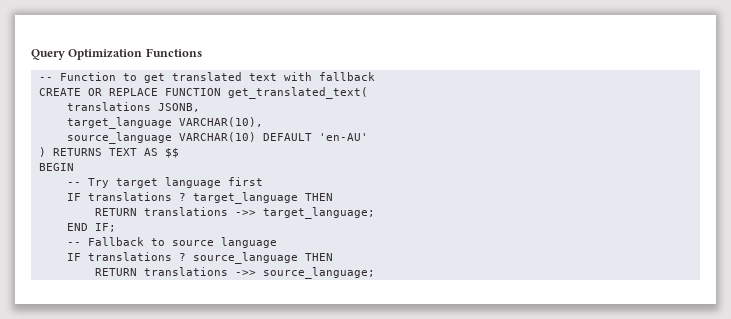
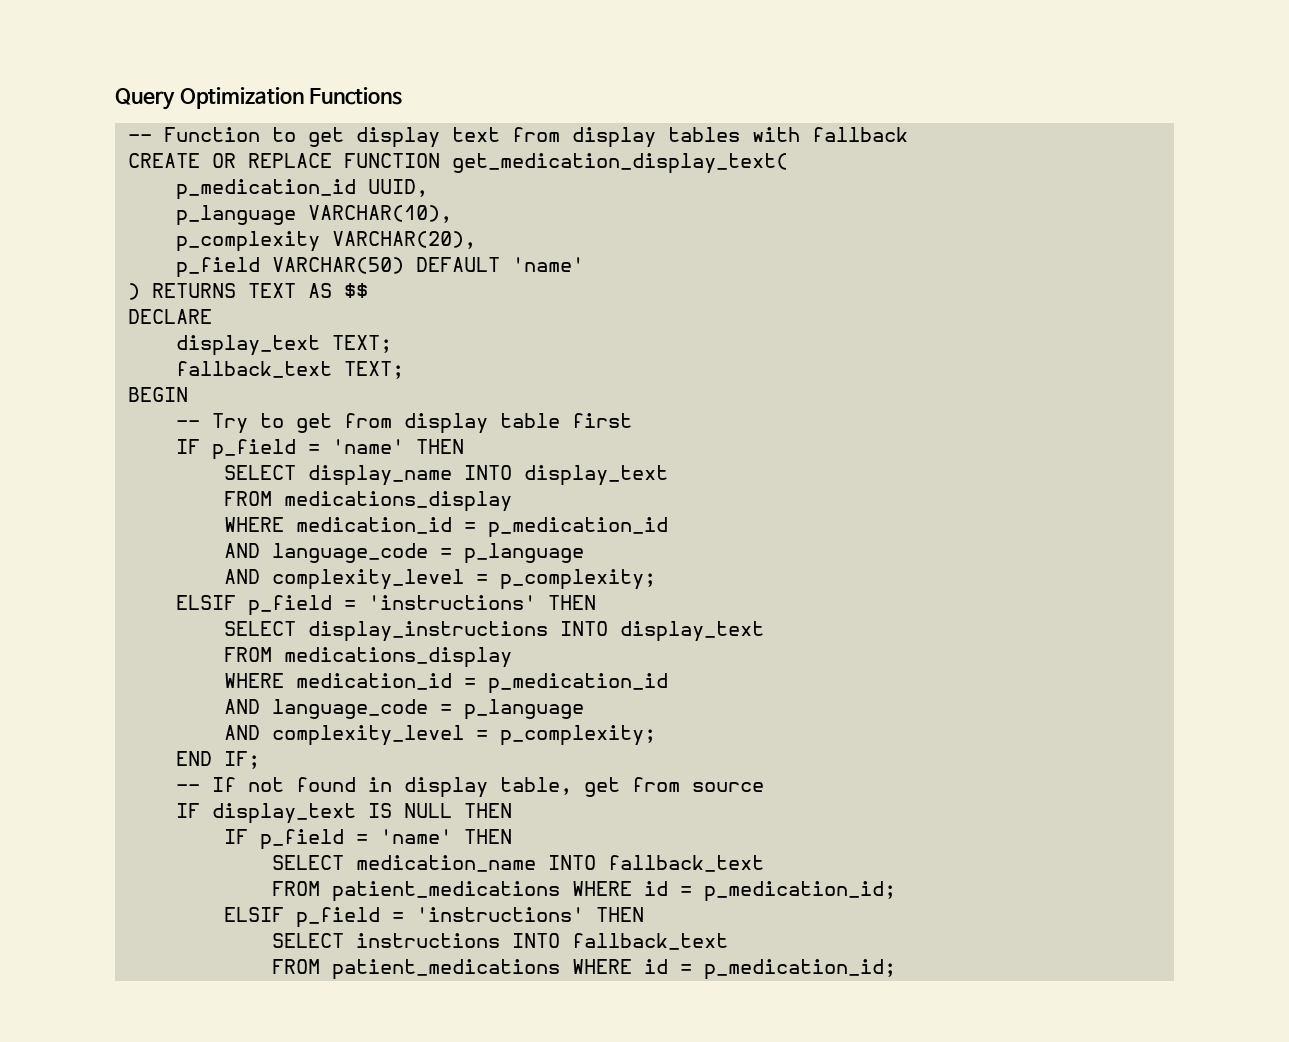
- -- Function to get translated text with fallback
+ -- Function to get display text from display tables with fallback
- CREATE OR REPLACE FUNCTION get_translated_text(
- translations JSONB,
- target_language VARCHAR(10),
- source_language VARCHAR(10) DEFAULT 'en-AU'
+ CREATE OR REPLACE FUNCTION get_medication_display_text(
+ p_medication_id UUID,
+ p_language VARCHAR(10),
+ p_complexity VARCHAR(20),
+ p_field VARCHAR(50) DEFAULT 'name'
+ DECLARE
+ display_text TEXT;
+ fallback_text TEXT;
  BEGIN
- -- Try target language first
- IF translations ? target_language THEN
- RETURN translations ->> target_language;
+ -- Try to get from display table first
+ IF p_field = 'name' THEN
+ SELECT display_name INTO display_text
+ FROM medications_display
+ WHERE medication_id = p_medication_id
+ AND language_code = p_language
+ AND complexity_level = p_complexity;
+ ELSIF p_field = 'instructions' THEN
+ SELECT display_instructions INTO display_text
+ FROM medications_display
+ WHERE medication_id = p_medication_id
+ AND language_code = p_language
+ AND complexity_level = p_complexity;
  END IF;
- -- Fallback to source language
- IF translations ? source_language THEN
- RETURN translations ->> source_language;
+ -- If not found in display table, get from source
+ IF display_text IS NULL THEN
+ IF p_field = 'name' THEN
+ SELECT medication_name INTO fallback_text
+ FROM patient_medications WHERE id = p_medication_id;
+ ELSIF p_field = 'instructions' THEN
+ SELECT instructions INTO fallback_text
+ FROM patient_medications WHERE id = p_medication_id;

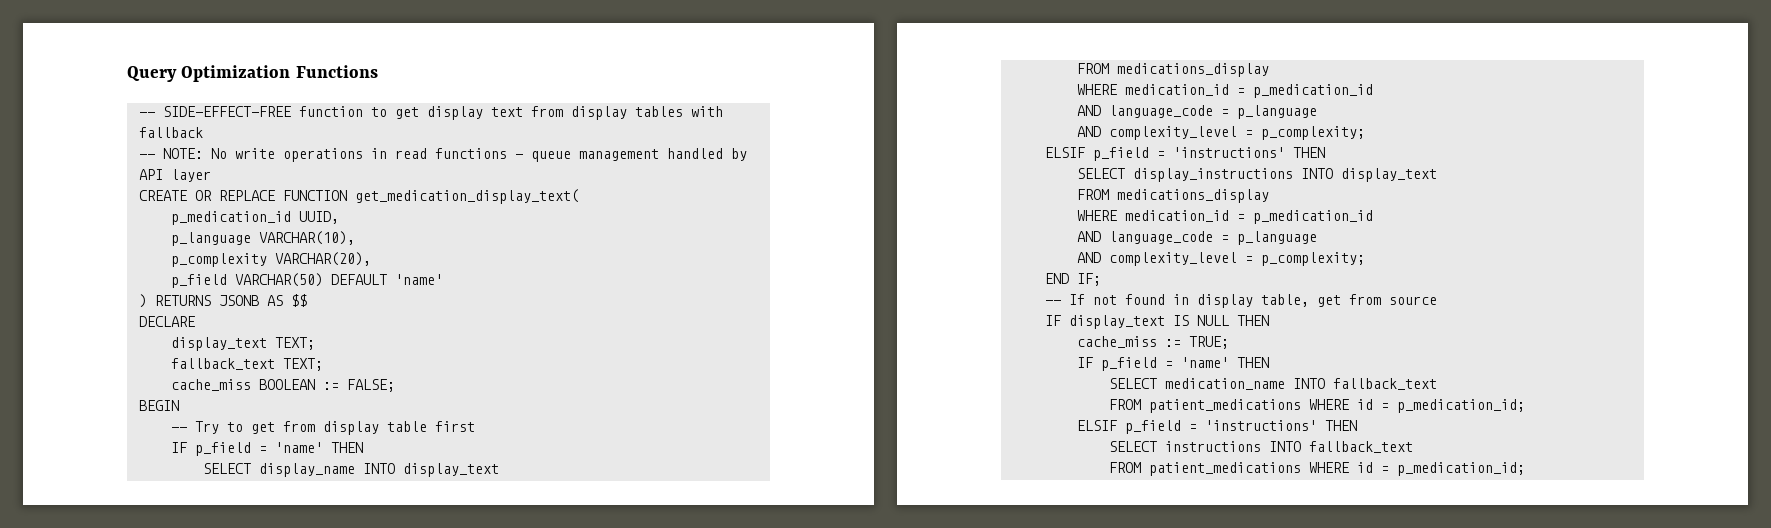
- -- Function to get display text from display tables with fallback
+ -- SIDE-EFFECT-FREE function to get display text from display tables with fallback
+ -- NOTE: No write operations in read functions - queue management handled by API layer
- ) RETURNS TEXT AS $$
+ ) RETURNS JSONB AS $$
+ cache_miss BOOLEAN := FALSE;
+ cache_miss := TRUE;

